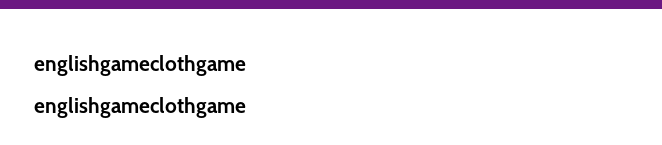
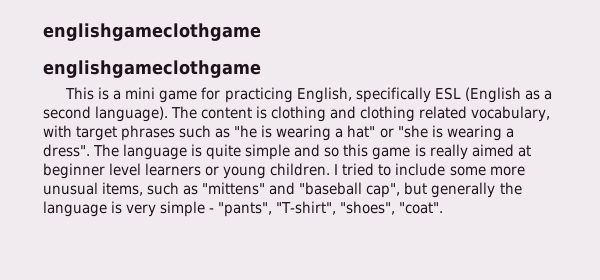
+ This is a mini game for practicing English, specifically ESL (English as a second language). The content is clothing and clothing related vocabulary, with target phrases such as "he is wearing a hat" or "she is wearing a dress". The language is quite simple and so this game is really aimed at beginner level learners or young children. I tried to include some more unusual items, such as "mittens" and "baseball cap", but generally the language is very simple - "pants", "T-shirt", "shoes", "coat".

